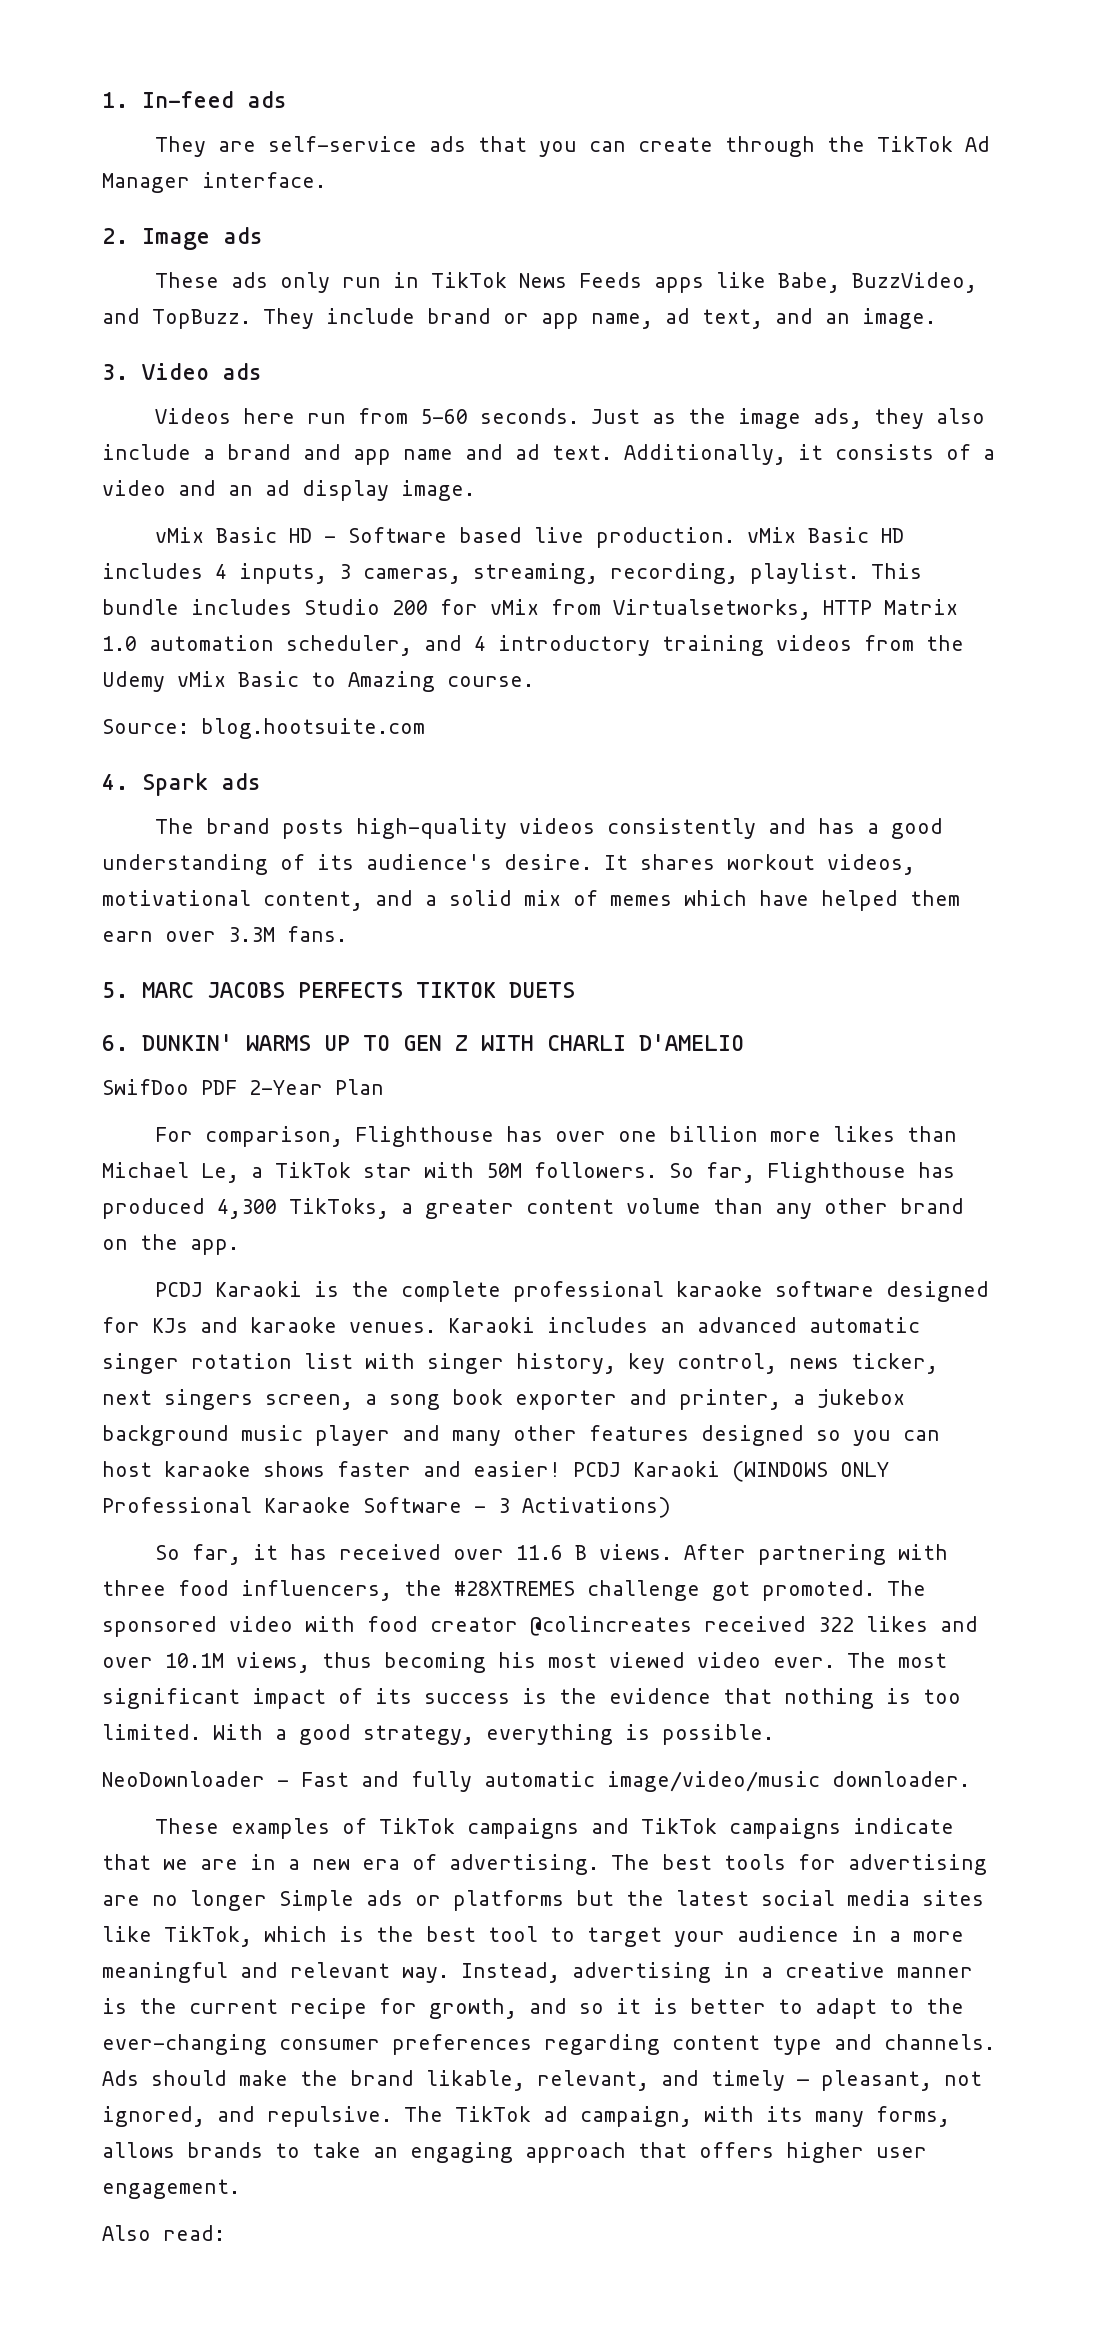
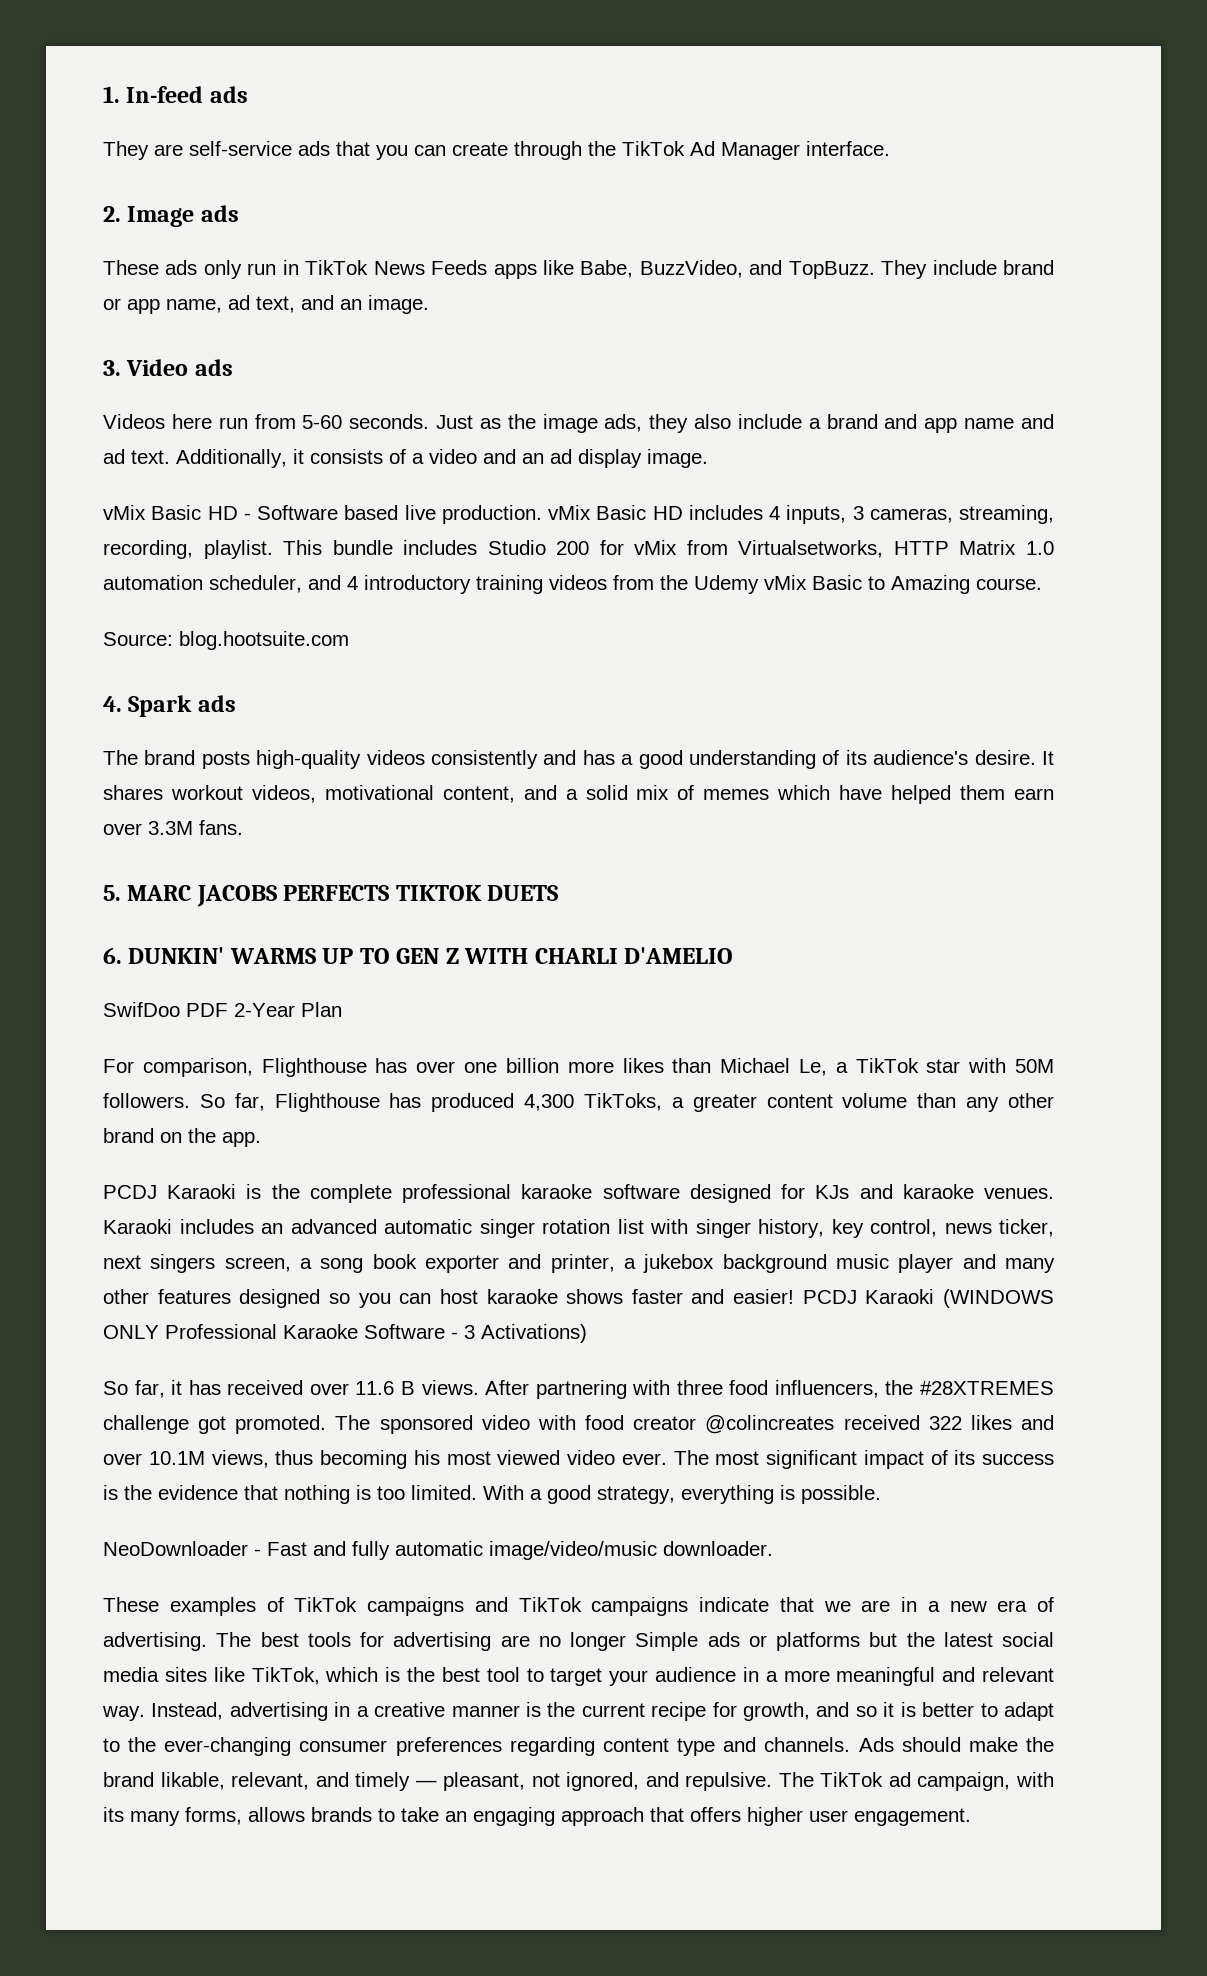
- Also read:

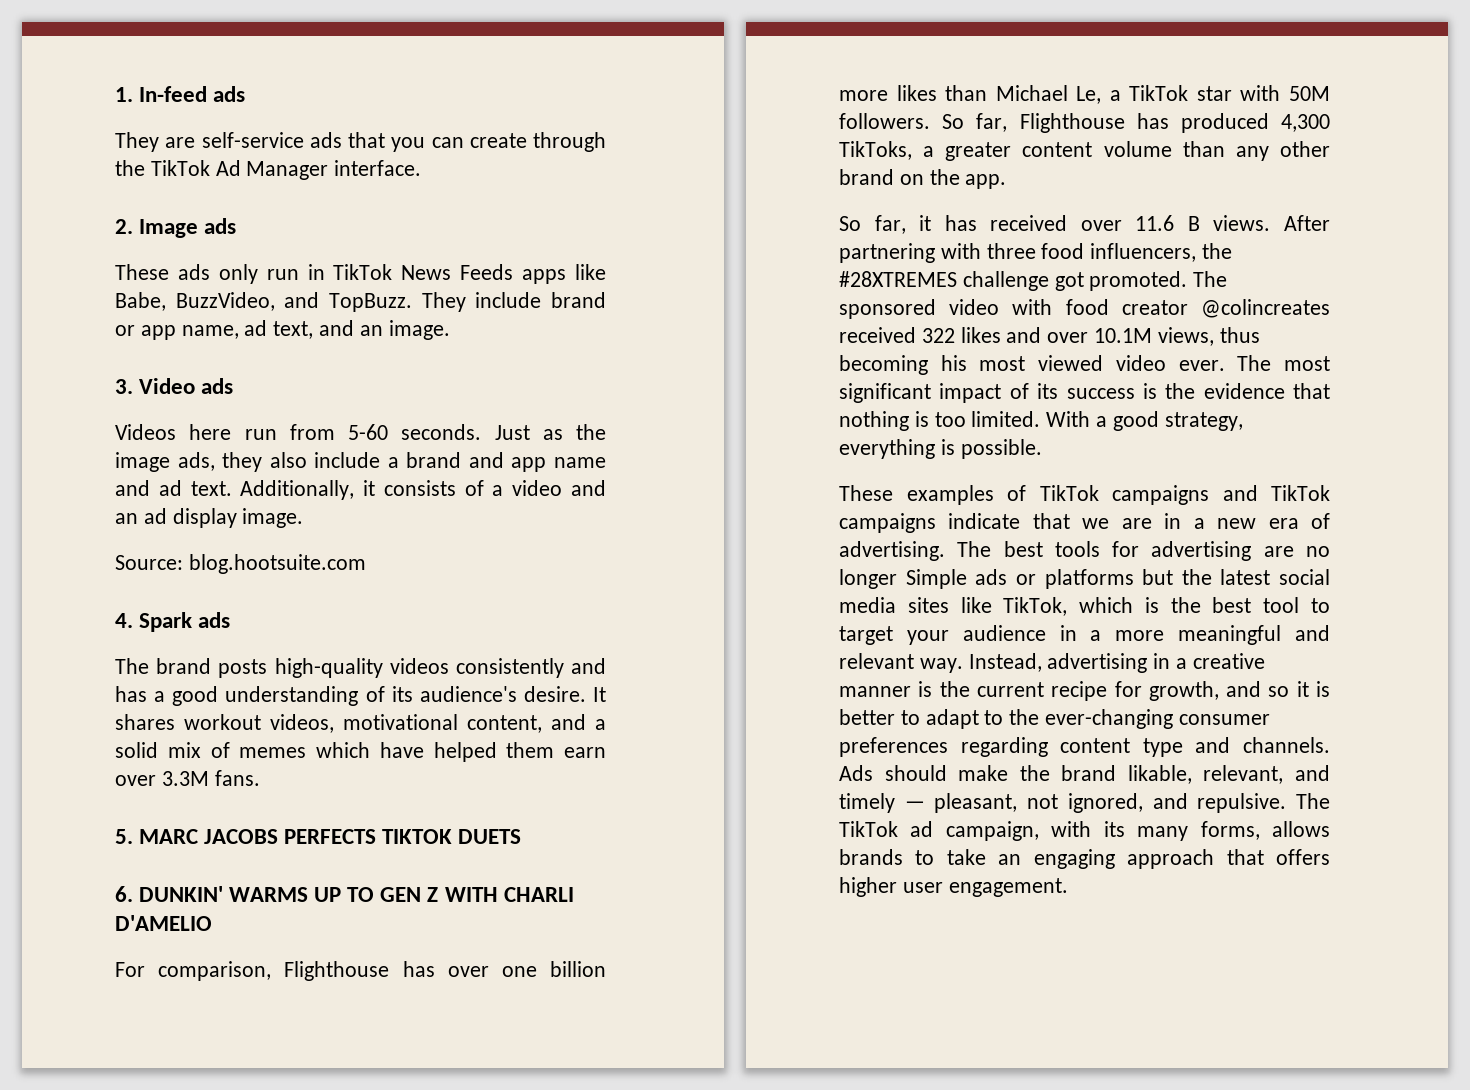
- vMix Basic HD - Software based live production. vMix Basic HD includes 4 inputs, 3 cameras, streaming, recording, playlist. This bundle includes Studio 200 for vMix from Virtualsetworks, HTTP Matrix 1.0 automation scheduler, and 4 introductory training videos from the Udemy vMix Basic to Amazing course.
- SwifDoo PDF 2-Year Plan
- PCDJ Karaoki is the complete professional karaoke software designed for KJs and karaoke venues. Karaoki includes an advanced automatic singer rotation list with singer history, key control, news ticker, next singers screen, a song book exporter and printer, a jukebox background music player and many other features designed so you can host karaoke shows faster and easier! PCDJ Karaoki (WINDOWS ONLY Professional Karaoke Software - 3 Activations)
- NeoDownloader - Fast and fully automatic image/video/music downloader.

